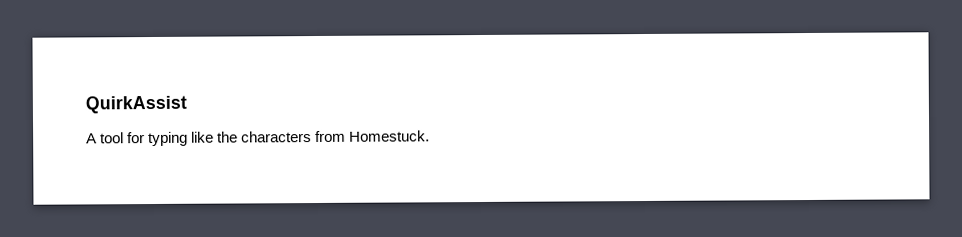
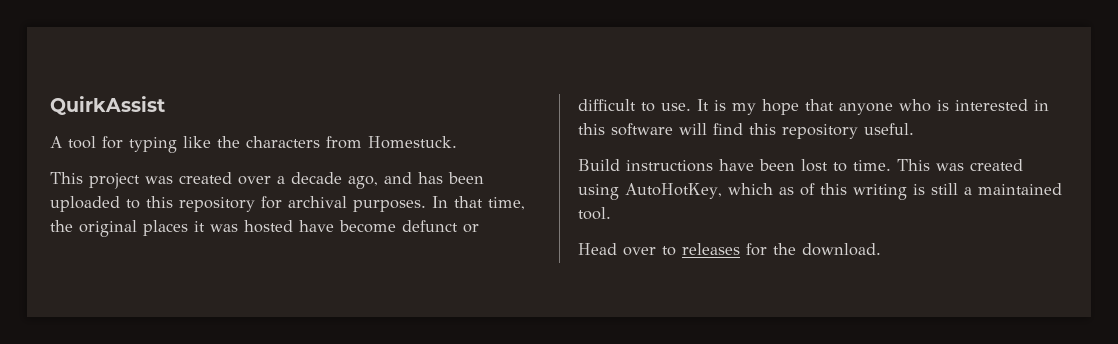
+ This project was created over a decade ago, and has been uploaded to this repository for archival purposes. In that time, the original places it was hosted have become defunct or difficult to use. It is my hope that anyone who is interested in this software will find this repository useful.
+ Build instructions have been lost to time. This was created using AutoHotKey, which as of this writing is still a maintained tool.
+ Head over to releases for the download.

